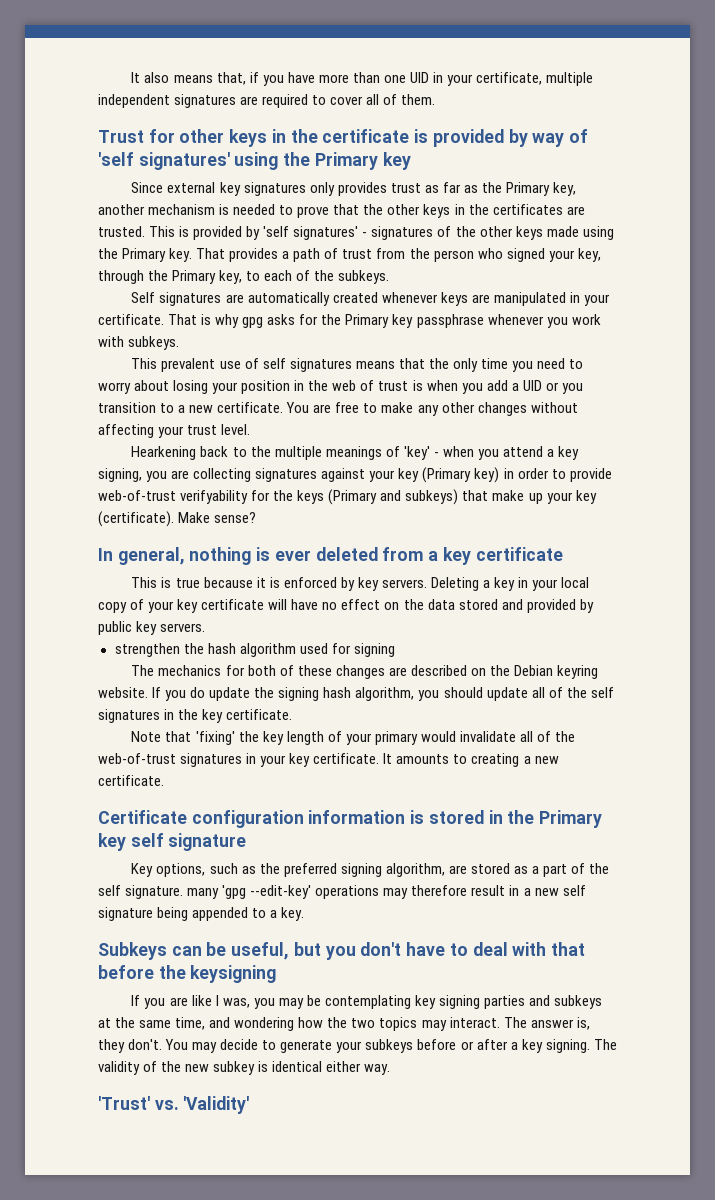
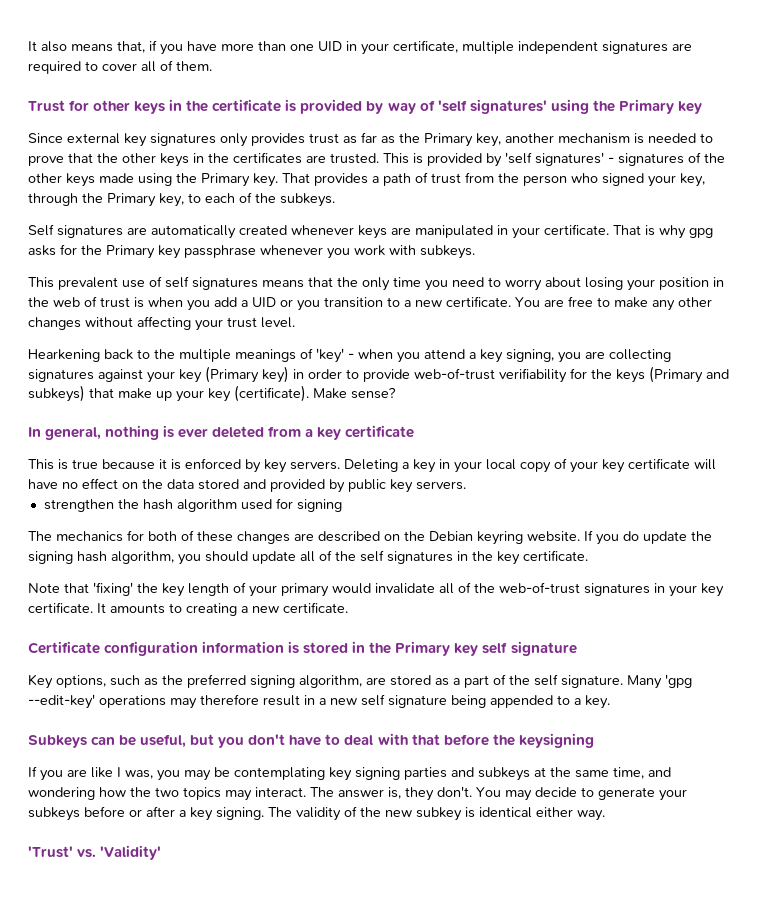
- Hearkening back to the multiple meanings of 'key' - when you attend a key signing, you are collecting signatures against your key (Primary key) in order to provide web-of-trust verifyability for the keys (Primary and subkeys) that make up your key (certificate).
+ Hearkening back to the multiple meanings of 'key' - when you attend a key signing, you are collecting signatures against your key (Primary key) in order to provide web-of-trust verifiability for the keys (Primary and subkeys) that make up your key (certificate).
- Key options, such as the preferred signing algorithm, are stored as a part of the self signature. many 'gpg --edit-key' operations may therefore result in a new self signature being appended to a key.
+ Key options, such as the preferred signing algorithm, are stored as a part of the self signature. Many 'gpg --edit-key' operations may therefore result in a new self signature being appended to a key.

